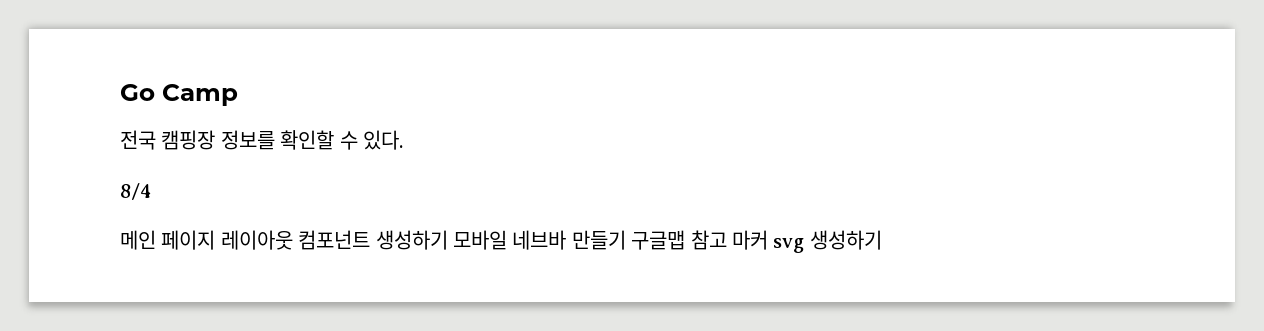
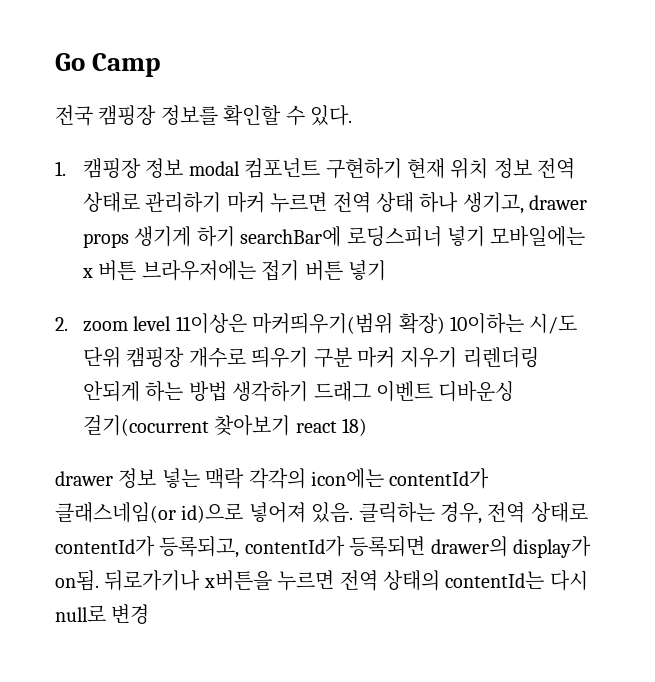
- 8/4
- 메인 페이지 레이아웃 컴포넌트 생성하기 모바일 네브바 만들기 구글맵 참고 마커 svg 생성하기
+ 1. 캠핑장 정보 modal 컴포넌트 구현하기 현재 위치 정보 전역 상태로 관리하기 마커 누르면 전역 상태 하나 생기고, drawer props 생기게 하기 searchBar에 로딩스피너 넣기 모바일에는 x 버튼 브라우저에는 접기 버튼 넣기
+ 2. zoom level 11이상은 마커띄우기(범위 확장) 10이하는 시/도 단위 캠핑장 개수로 띄우기 구분 마커 지우기 리렌더링 안되게 하는 방법 생각하기 드래그 이벤트 디바운싱 걸기(cocurrent 찾아보기 react 18)
+ drawer 정보 넣는 맥락 각각의 icon에는 contentId가 클래스네임(or id)으로 넣어져 있음. 클릭하는 경우, 전역 상태로 contentId가 등록되고, contentId가 등록되면 drawer의 display가 on됨. 뒤로가기나 x버튼을 누르면 전역 상태의 contentId는 다시 null로 변경

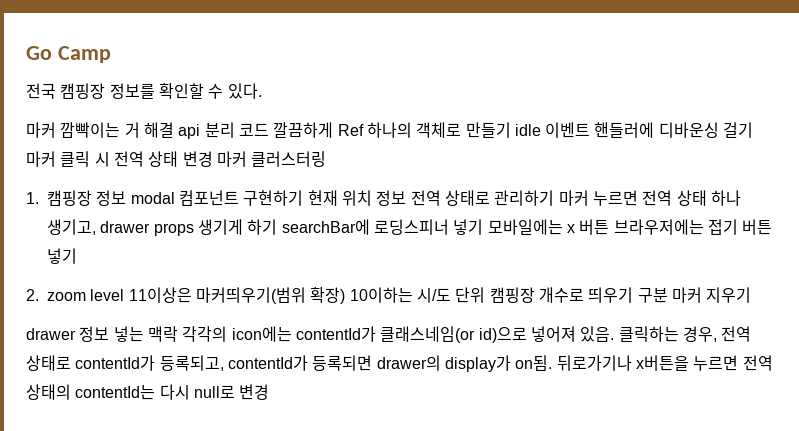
+ 마커 깜빡이는 거 해결 api 분리 코드 깔끔하게 Ref 하나의 객체로 만들기 idle 이벤트 핸들러에 디바운싱 걸기 마커 클릭 시 전역 상태 변경 마커 클러스터링
- 2. zoom level 11이상은 마커띄우기(범위 확장) 10이하는 시/도 단위 캠핑장 개수로 띄우기 구분 마커 지우기 리렌더링 안되게 하는 방법 생각하기 드래그 이벤트 디바운싱 걸기(cocurrent 찾아보기 react 18)
+ 2. zoom level 11이상은 마커띄우기(범위 확장) 10이하는 시/도 단위 캠핑장 개수로 띄우기 구분 마커 지우기

